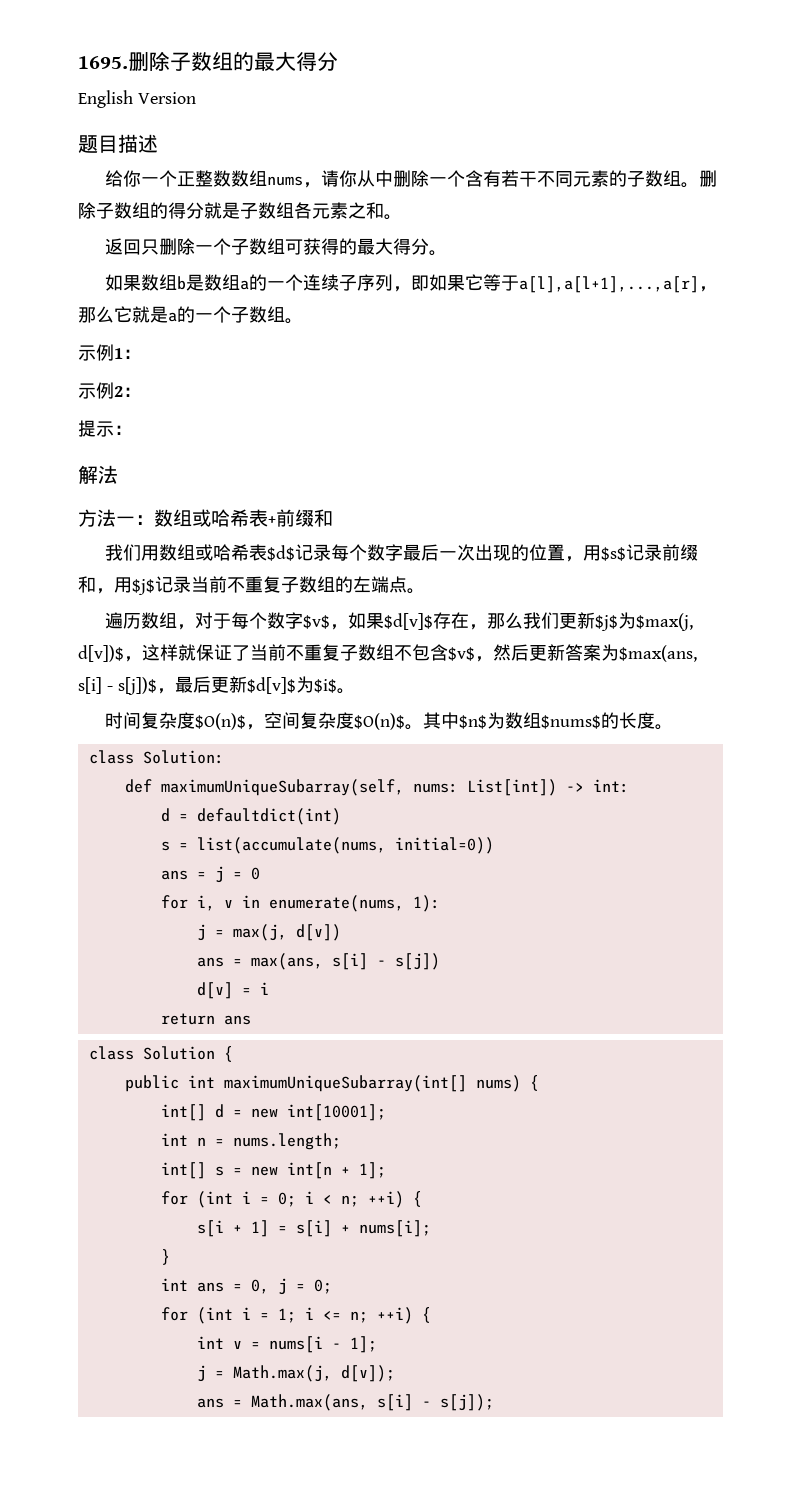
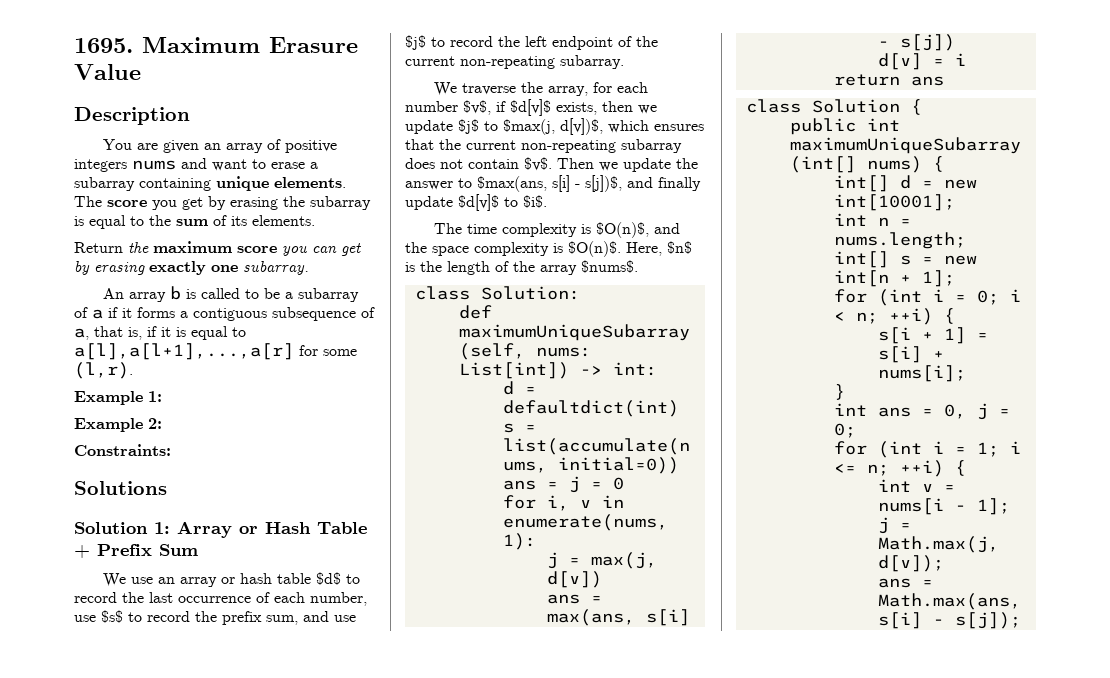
- 删除子数组的最大得分
- English Version
- 题目描述
- 给你一个正整数数组nums，请你从中删除一个含有若干不同元素的子数组。删除子数组的得分就是子数组各元素之和。
- 返回只删除一个子数组可获得的最大得分。
- 如果数组b是数组a的一个连续子序列，即如果它等于a[l],a[l+1],...,a[r]，那么它就是a的一个子数组。
- 示例1：
- 示例2：
- 提示：
- 解法
- 方法一：数组或哈希表+前缀和
- 我们用数组或哈希表$d$记录每个数字最后一次出现的位置，用$s$记录前缀和，用$j$记录当前不重复子数组的左端点。
- 遍历数组，对于每个数字$v$，如果$d[v]$存在，那么我们更新$j$为$max(j, d[v])$，这样就保证了当前不重复子数组不包含$v$，然后更新答案为$max(ans, s[i] - s[j])$，最后更新$d[v]$为$i$。
- 时间复杂度$O(n)$，空间复杂度$O(n)$。其中$n$为数组$nums$的长度。
+ Maximum Erasure Value
+ Description
+ You are given an array of positive integers nums and want to erase a subarray containing unique elements. The score you get by erasing the subarray is equal to the sum of its elements.
+ Return the maximum score you can get by erasing exactly one subarray.
+ An array b is called to be a subarray of a if it forms a contiguous subsequence of a, that is, if it is equal to a[l],a[l+1],...,a[r] for some (l,r).
+ Example 1:
+ Example 2:
+ Constraints:
+ Solutions
+ Solution 1: Array or Hash Table + Prefix Sum
+ We use an array or hash table $d$ to record the last occurrence of each number, use $s$ to record the prefix sum, and use $j$ to record the left endpoint of the current non-repeating subarray.
+ We traverse the array, for each number $v$, if $d[v]$ exists, then we update $j$ to $max(j, d[v])$, which ensures that the current non-repeating subarray does not contain $v$. Then we update the answer to $max(ans, s[i] - s[j])$, and finally update $d[v]$ to $i$.
+ The time complexity is $O(n)$, and the space complexity is $O(n)$. Here, $n$ is the length of the array $nums$.

